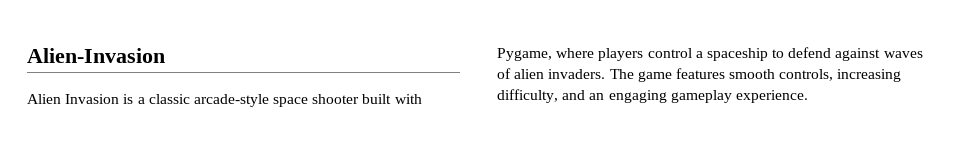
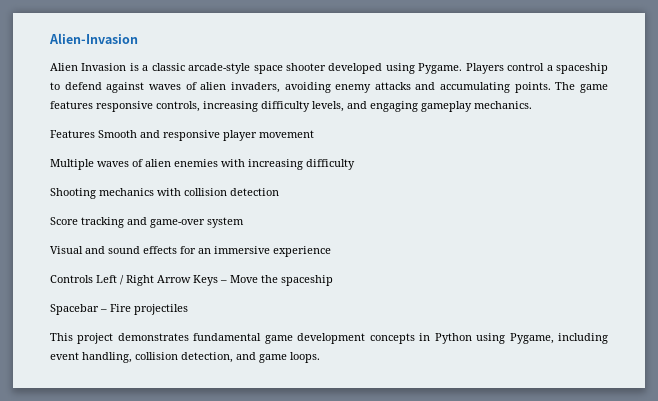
- Alien Invasion is a classic arcade-style space shooter built with Pygame, where players control a spaceship to defend against waves of alien invaders.
+ Alien Invasion is a classic arcade-style space shooter developed using Pygame. Players control a spaceship to defend against waves of alien invaders, avoiding enemy attacks and accumulating points.
- The game features smooth controls, increasing difficulty, and an engaging gameplay experience.
+ The game features responsive controls, increasing difficulty levels, and engaging gameplay mechanics.
+ Features Smooth and responsive player movement
+ Multiple waves of alien enemies with increasing difficulty
+ Shooting mechanics with collision detection
+ Score tracking and game-over system
+ Visual and sound effects for an immersive experience
+ Controls Left / Right Arrow Keys – Move the spaceship
+ Spacebar – Fire projectiles
+ This project demonstrates fundamental game development concepts in Python using Pygame, including event handling, collision detection, and game loops.

